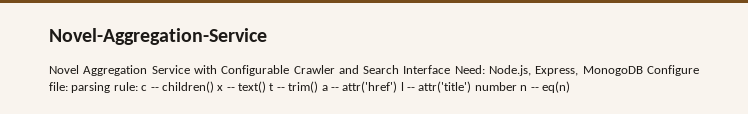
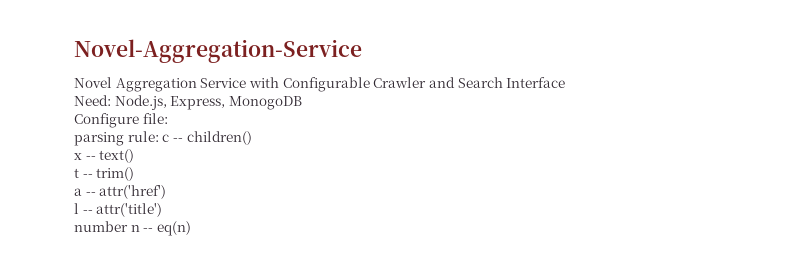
- Novel Aggregation Service with Configurable Crawler and Search Interface Need: Node.js, Express, MonogoDB Configure file: parsing rule: c -- children() x -- text() t -- trim() a -- attr('href') l -- attr('title') number n -- eq(n)
+ Novel Aggregation Service with Configurable Crawler and Search Interface
+ Need: Node.js, Express, MonogoDB
+ Configure file:
+ parsing rule: c -- children()
+ x -- text()
+ t -- trim()
+ a -- attr('href')
+ l -- attr('title')
+ number n -- eq(n)

